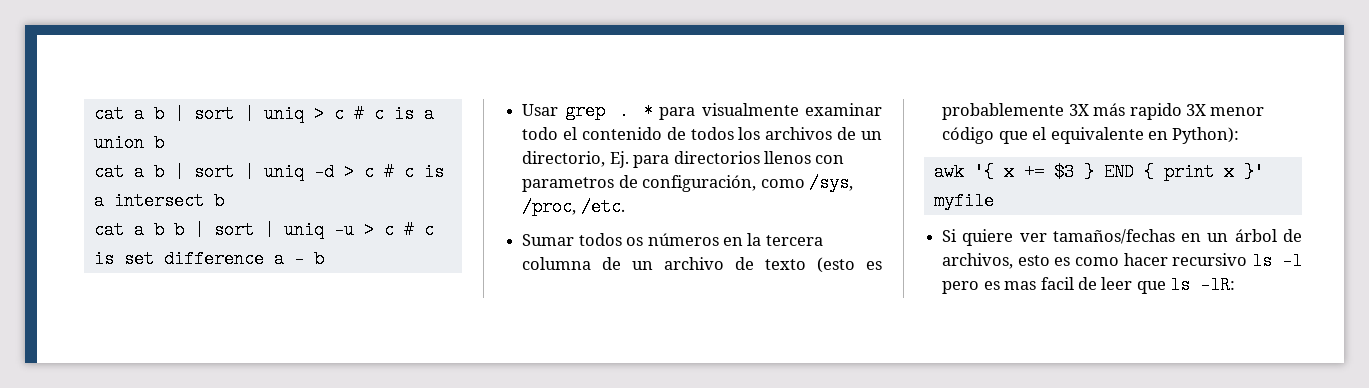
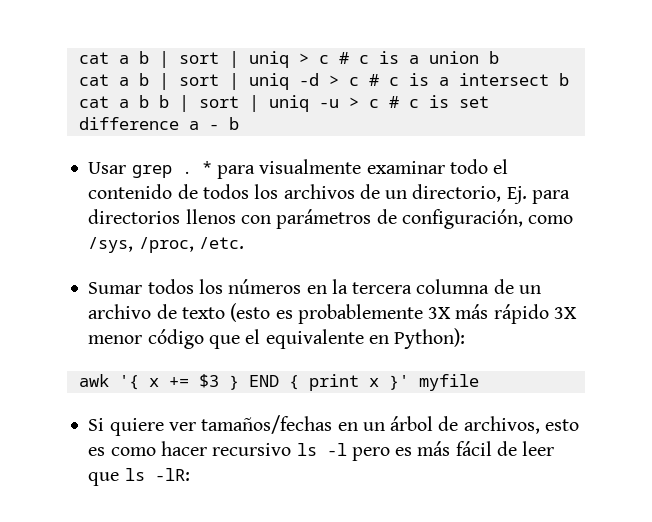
- * para visualmente examinar todo el contenido de todos los archivos de un directorio, Ej. para directorios llenos con parametros de configuración, como /sys, /proc, /etc.
+ * para visualmente examinar todo el contenido de todos los archivos de un directorio, Ej. para directorios llenos con parámetros de configuración, como /sys, /proc, /etc.
- Sumar todos os números en la tercera columna de un archivo de texto (esto es probablemente 3X más rapido 3X menor código que el equivalente en Python):
+ Sumar todos los números en la tercera columna de un archivo de texto (esto es probablemente 3X más rápido 3X menor código que el equivalente en Python):
- Si quiere ver tamaños/fechas en un árbol de archivos, esto es como hacer recursivo ls -l pero es mas facil de leer que ls -lR:
+ Si quiere ver tamaños/fechas en un árbol de archivos, esto es como hacer recursivo ls -l pero es más fácil de leer que ls -lR:

